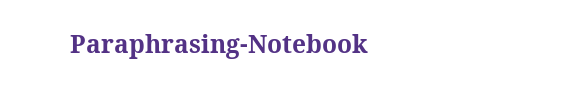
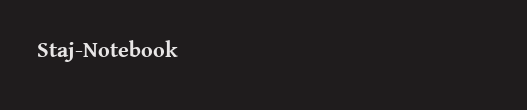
- Paraphrasing-Notebook
+ Staj-Notebook

